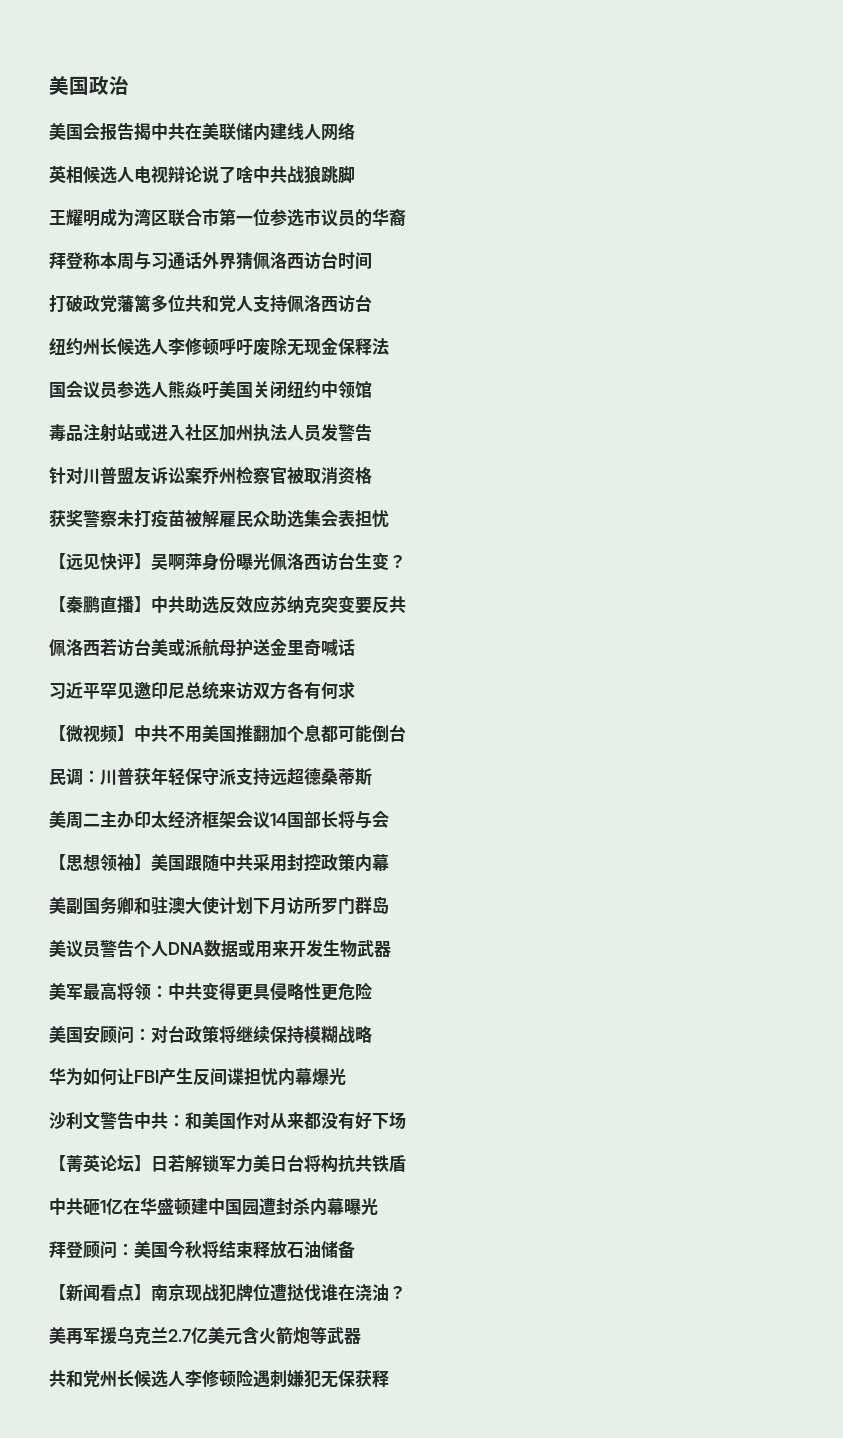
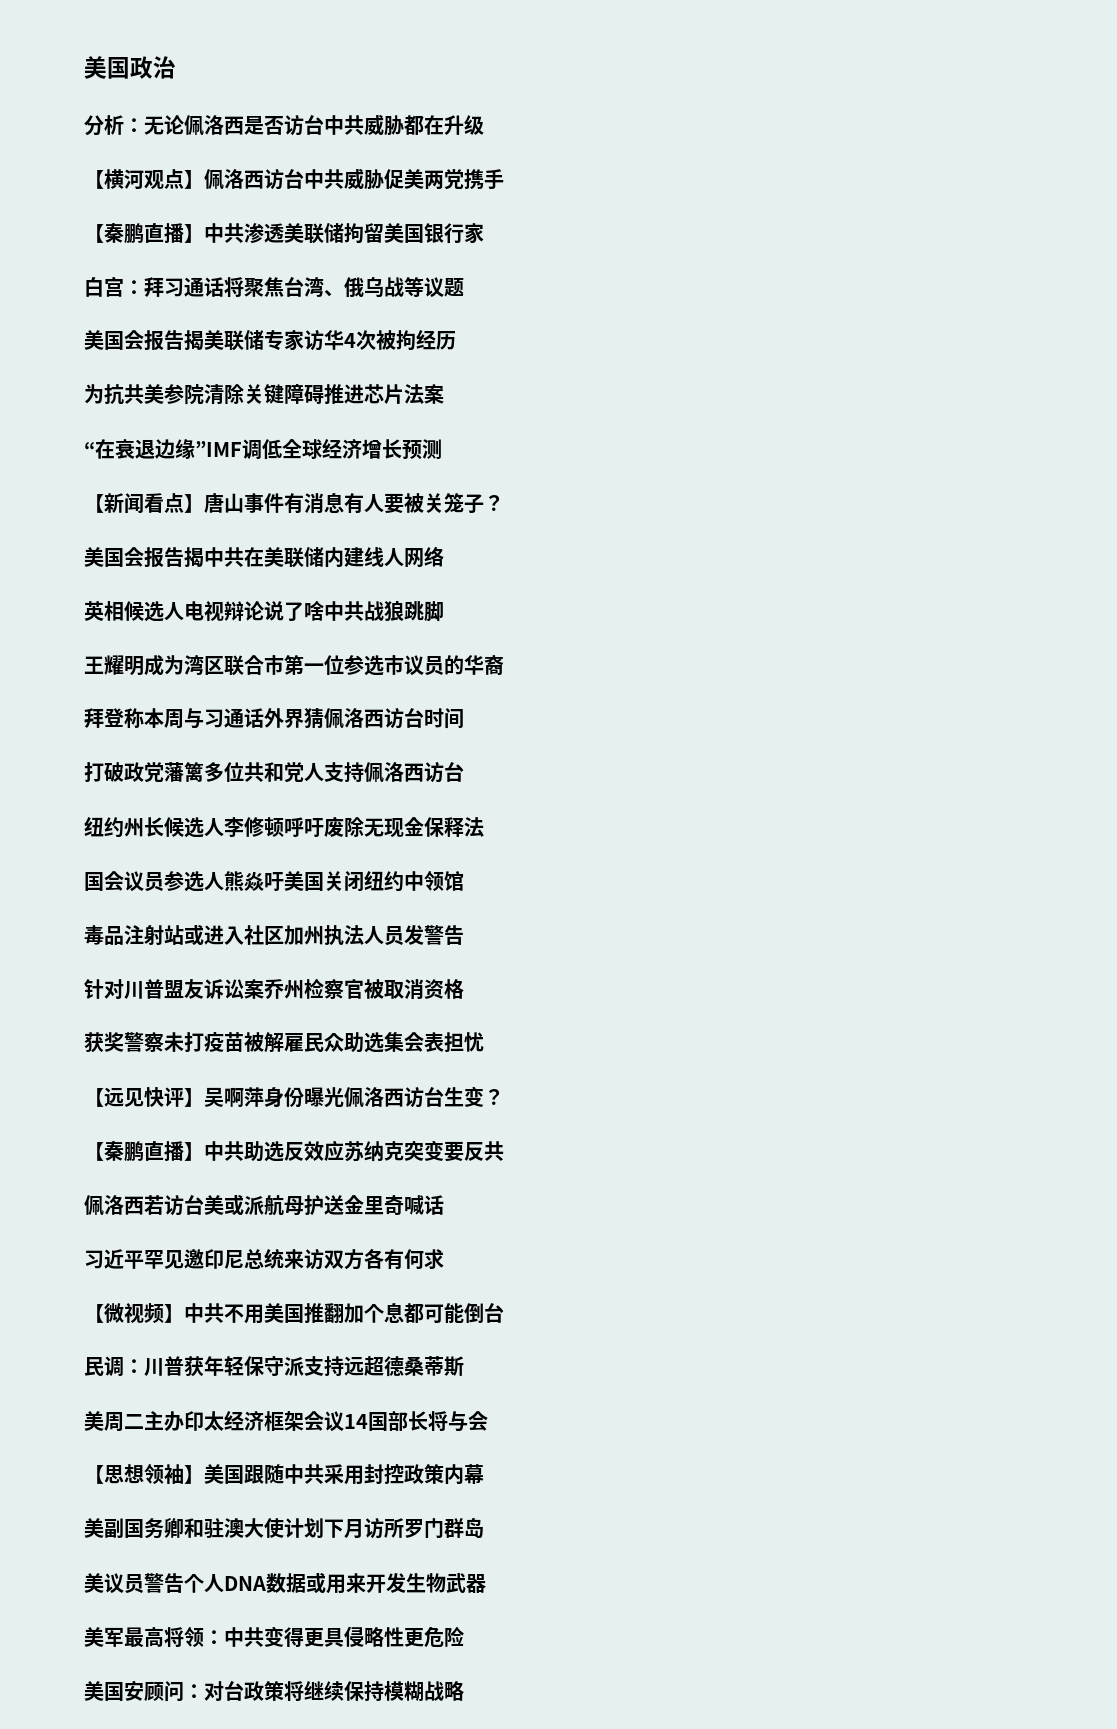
+ 分析：无论佩洛西是否访台中共威胁都在升级
+ 【横河观点】佩洛西访台中共威胁促美两党携手
+ 【秦鹏直播】中共渗透美联储拘留美国银行家
+ 白宫：拜习通话将聚焦台湾、俄乌战等议题
+ 美国会报告揭美联储专家访华4次被拘经历
+ 为抗共美参院清除关键障碍推进芯片法案
+ “在衰退边缘”IMF调低全球经济增长预测
+ 【新闻看点】唐山事件有消息有人要被关笼子？
- 华为如何让FBI产生反间谍担忧内幕爆光
- 沙利文警告中共：和美国作对从来都没有好下场
- 【菁英论坛】日若解锁军力美日台将构抗共铁盾
- 中共砸1亿在华盛顿建中国园遭封杀内幕曝光
- 拜登顾问：美国今秋将结束释放石油储备
- 【新闻看点】南京现战犯牌位遭挞伐谁在浇油？
- 美再军援乌克兰2.7亿美元含火箭炮等武器
- 共和党州长候选人李修顿险遇刺嫌犯无保获释

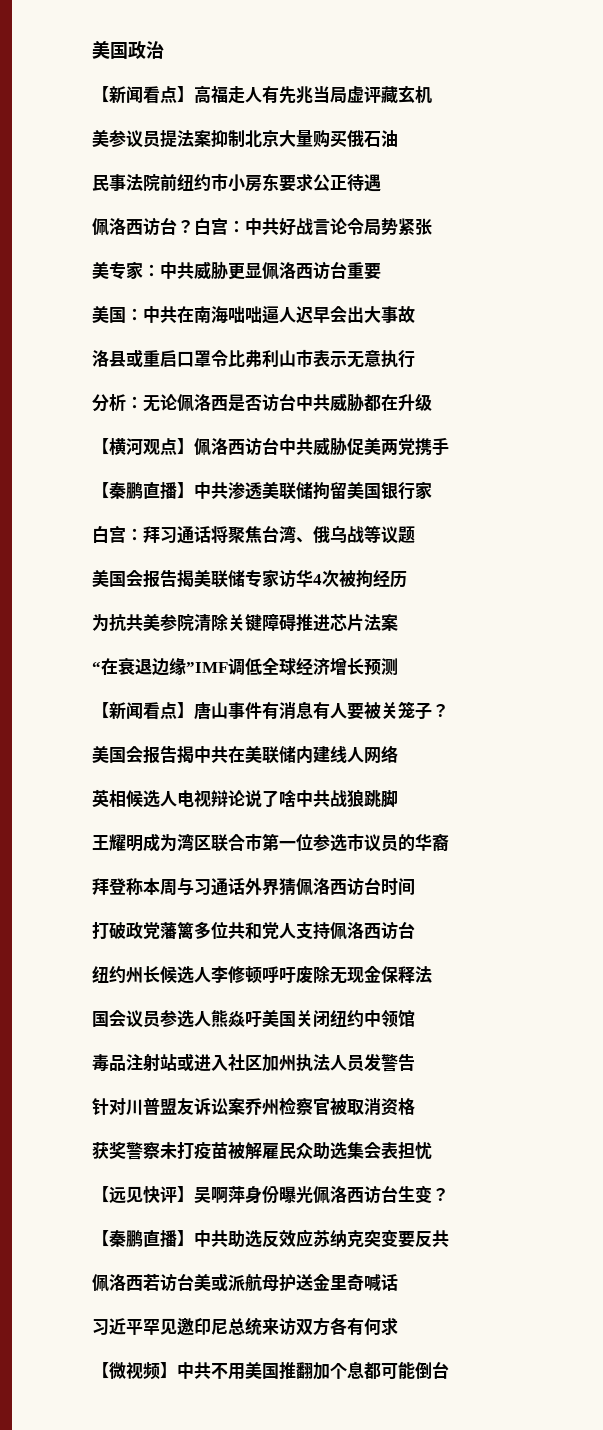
+ 【新闻看点】高福走人有先兆当局虚评藏玄机
+ 美参议员提法案抑制北京大量购买俄石油
+ 民事法院前纽约市小房东要求公正待遇
+ 佩洛西访台？白宫：中共好战言论令局势紧张
+ 美专家：中共威胁更显佩洛西访台重要
+ 美国：中共在南海咄咄逼人迟早会出大事故
+ 洛县或重启口罩令比弗利山市表示无意执行
- 民调：川普获年轻保守派支持远超德桑蒂斯
- 美周二主办印太经济框架会议14国部长将与会
- 【思想领袖】美国跟随中共采用封控政策内幕
- 美副国务卿和驻澳大使计划下月访所罗门群岛
- 美议员警告个人DNA数据或用来开发生物武器
- 美军最高将领：中共变得更具侵略性更危险
- 美国安顾问：对台政策将继续保持模糊战略

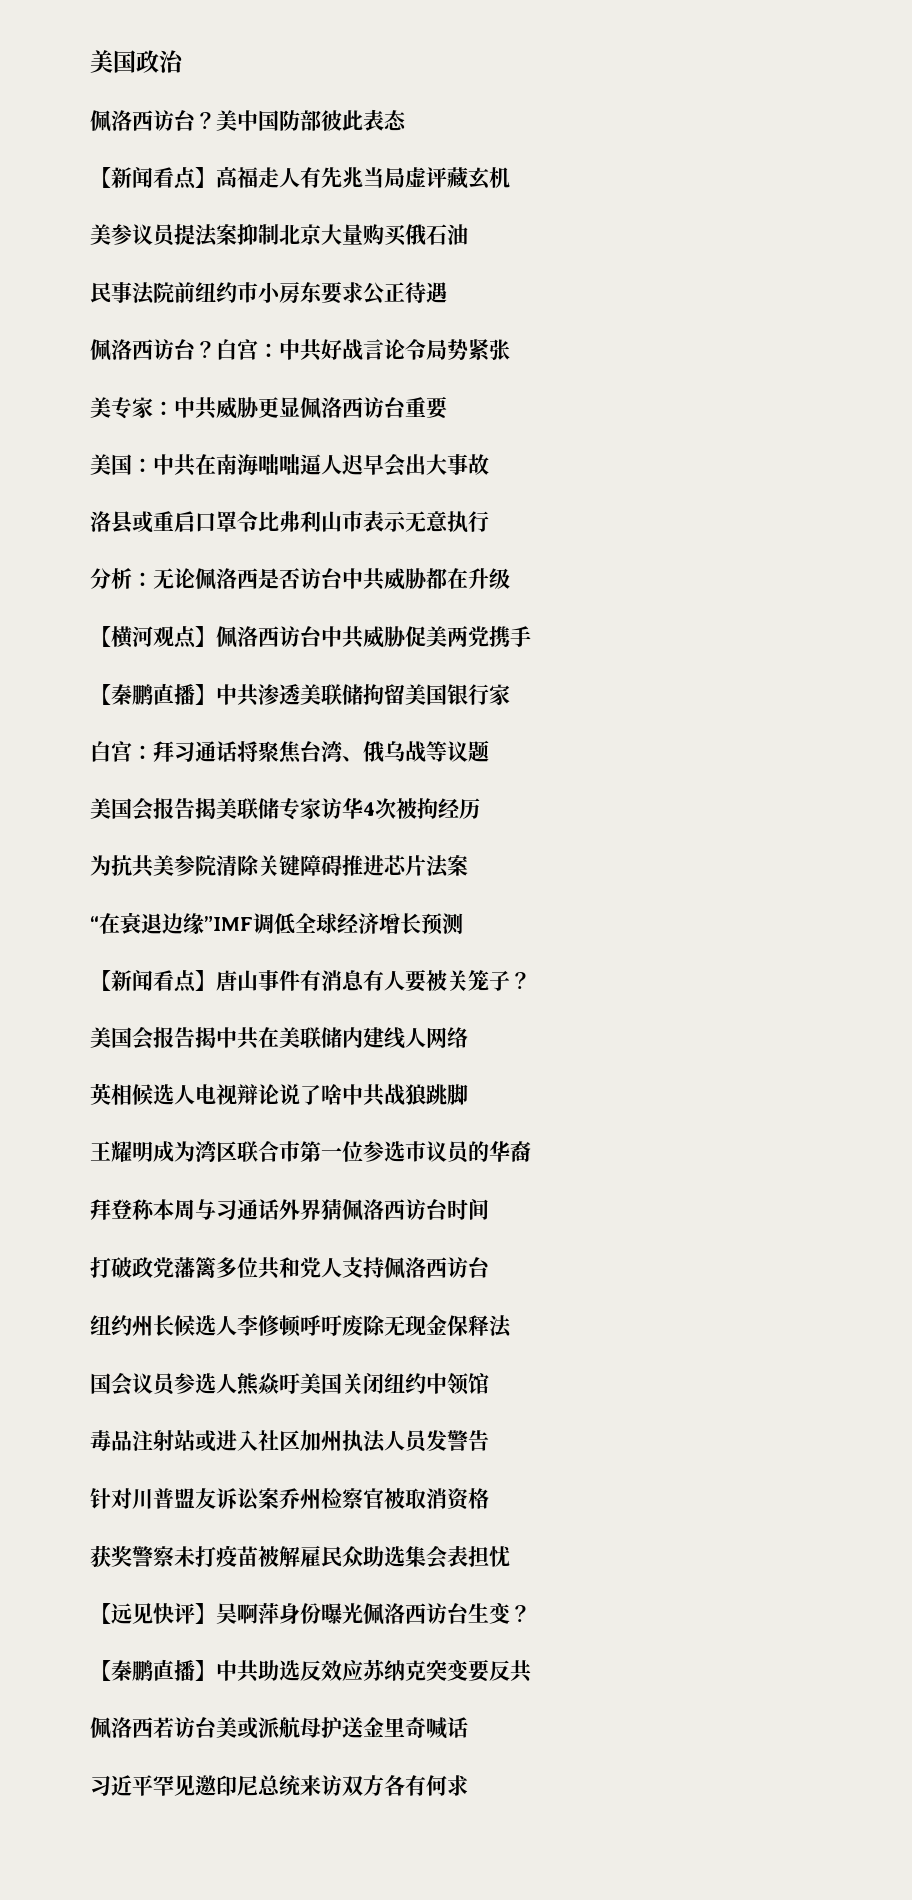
+ 佩洛西访台？美中国防部彼此表态
- 【微视频】中共不用美国推翻加个息都可能倒台

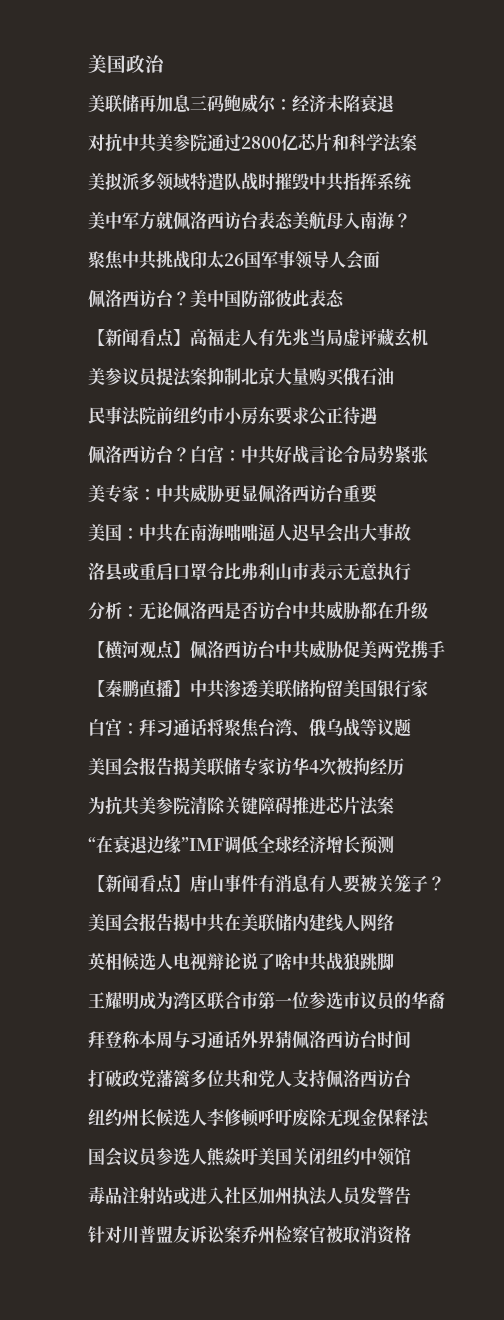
+ 美联储再加息三码鲍威尔：经济未陷衰退
+ 对抗中共美参院通过2800亿芯片和科学法案
+ 美拟派多领域特遣队战时摧毁中共指挥系统
+ 美中军方就佩洛西访台表态美航母入南海？
+ 聚焦中共挑战印太26国军事领导人会面
- 获奖警察未打疫苗被解雇民众助选集会表担忧
- 【远见快评】吴啊萍身份曝光佩洛西访台生变？
- 【秦鹏直播】中共助选反效应苏纳克突变要反共
- 佩洛西若访台美或派航母护送金里奇喊话
- 习近平罕见邀印尼总统来访双方各有何求

